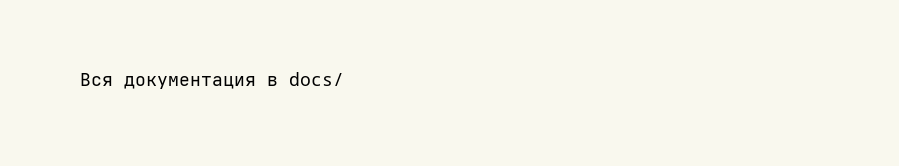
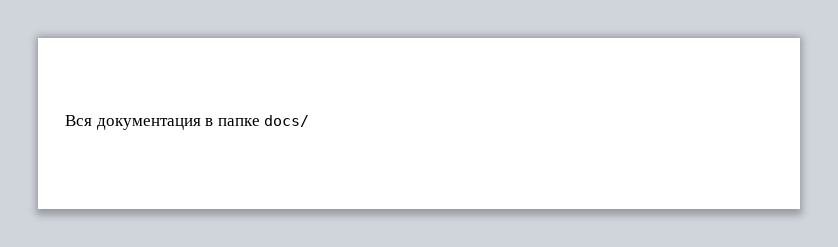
- Вся документация в docs/
+ Вся документация в папке docs/

